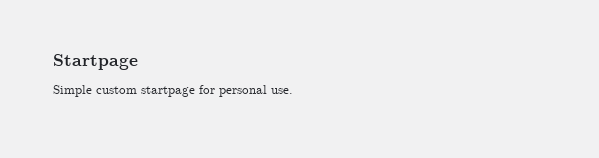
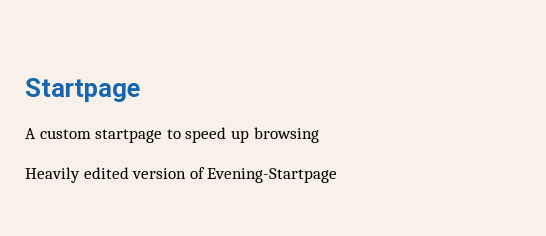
- Simple custom startpage for personal use.
+ A custom startpage to speed up browsing
+ Heavily edited version of Evening-Startpage

